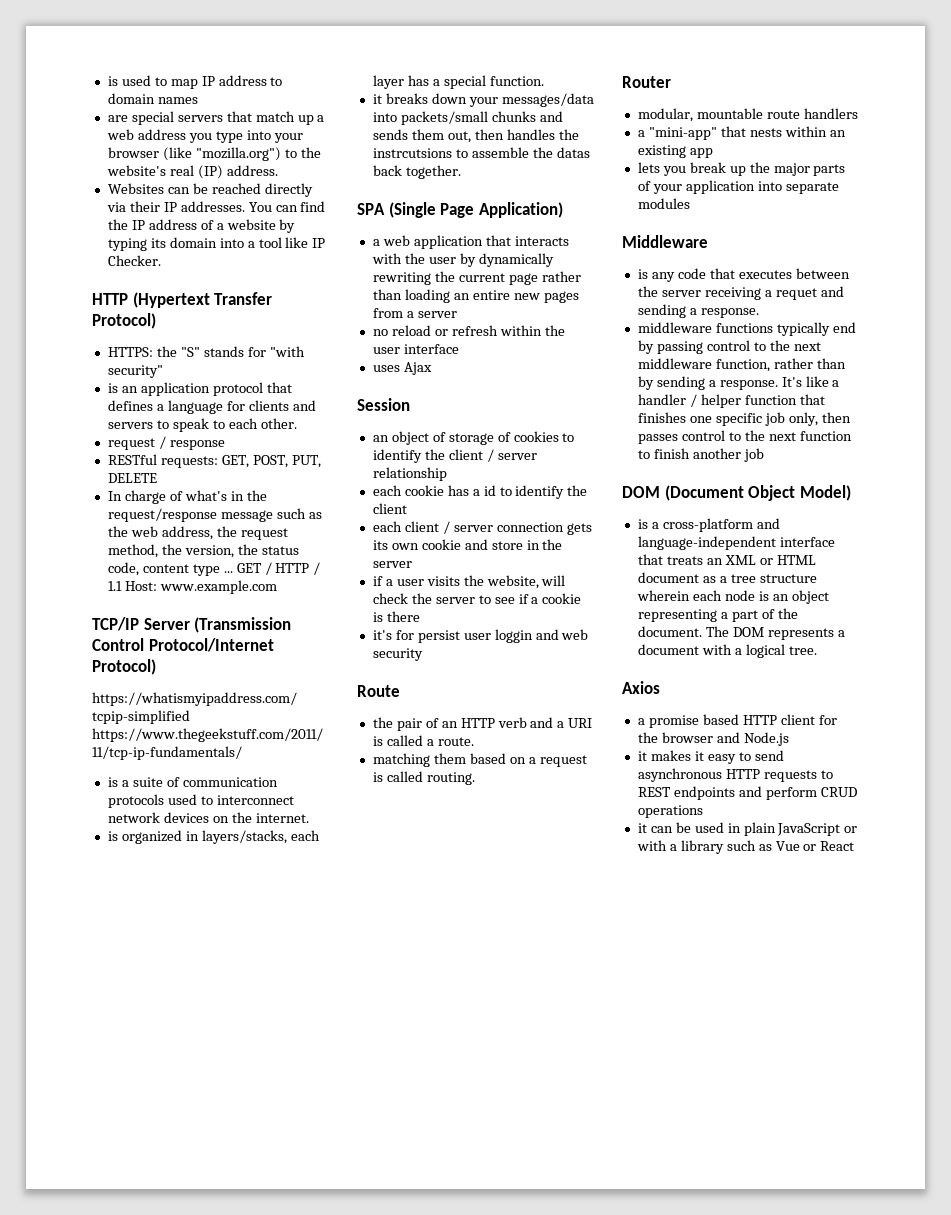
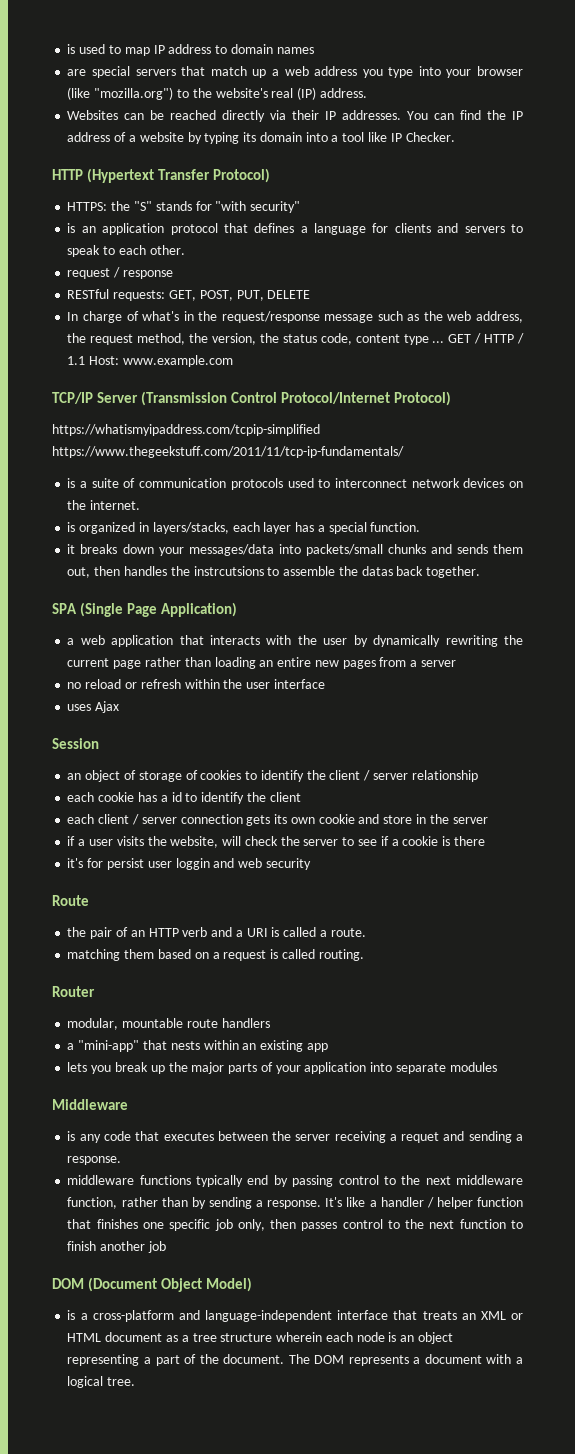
- Axios
- a promise based HTTP client for the browser and Node.js
- it makes it easy to send asynchronous HTTP requests to REST endpoints and perform CRUD operations
- it can be used in plain JavaScript or with a library such as Vue or React

